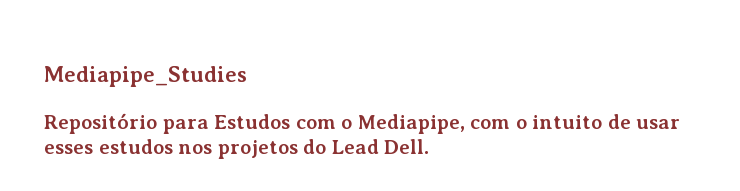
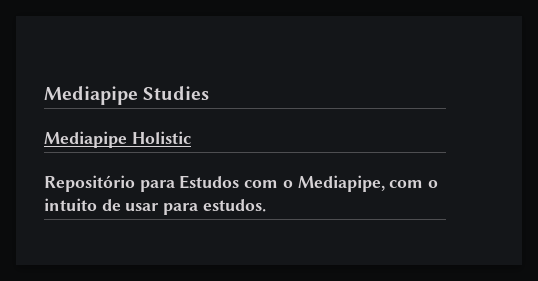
- Mediapipe_Studies
+ Mediapipe Studies
+ Mediapipe Holistic
- Repositório para Estudos com o Mediapipe, com o intuito de usar esses estudos nos projetos do Lead Dell.
+ Repositório para Estudos com o Mediapipe, com o intuito de usar para estudos.

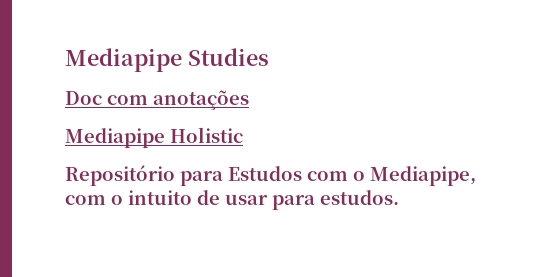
+ Doc com anotações

